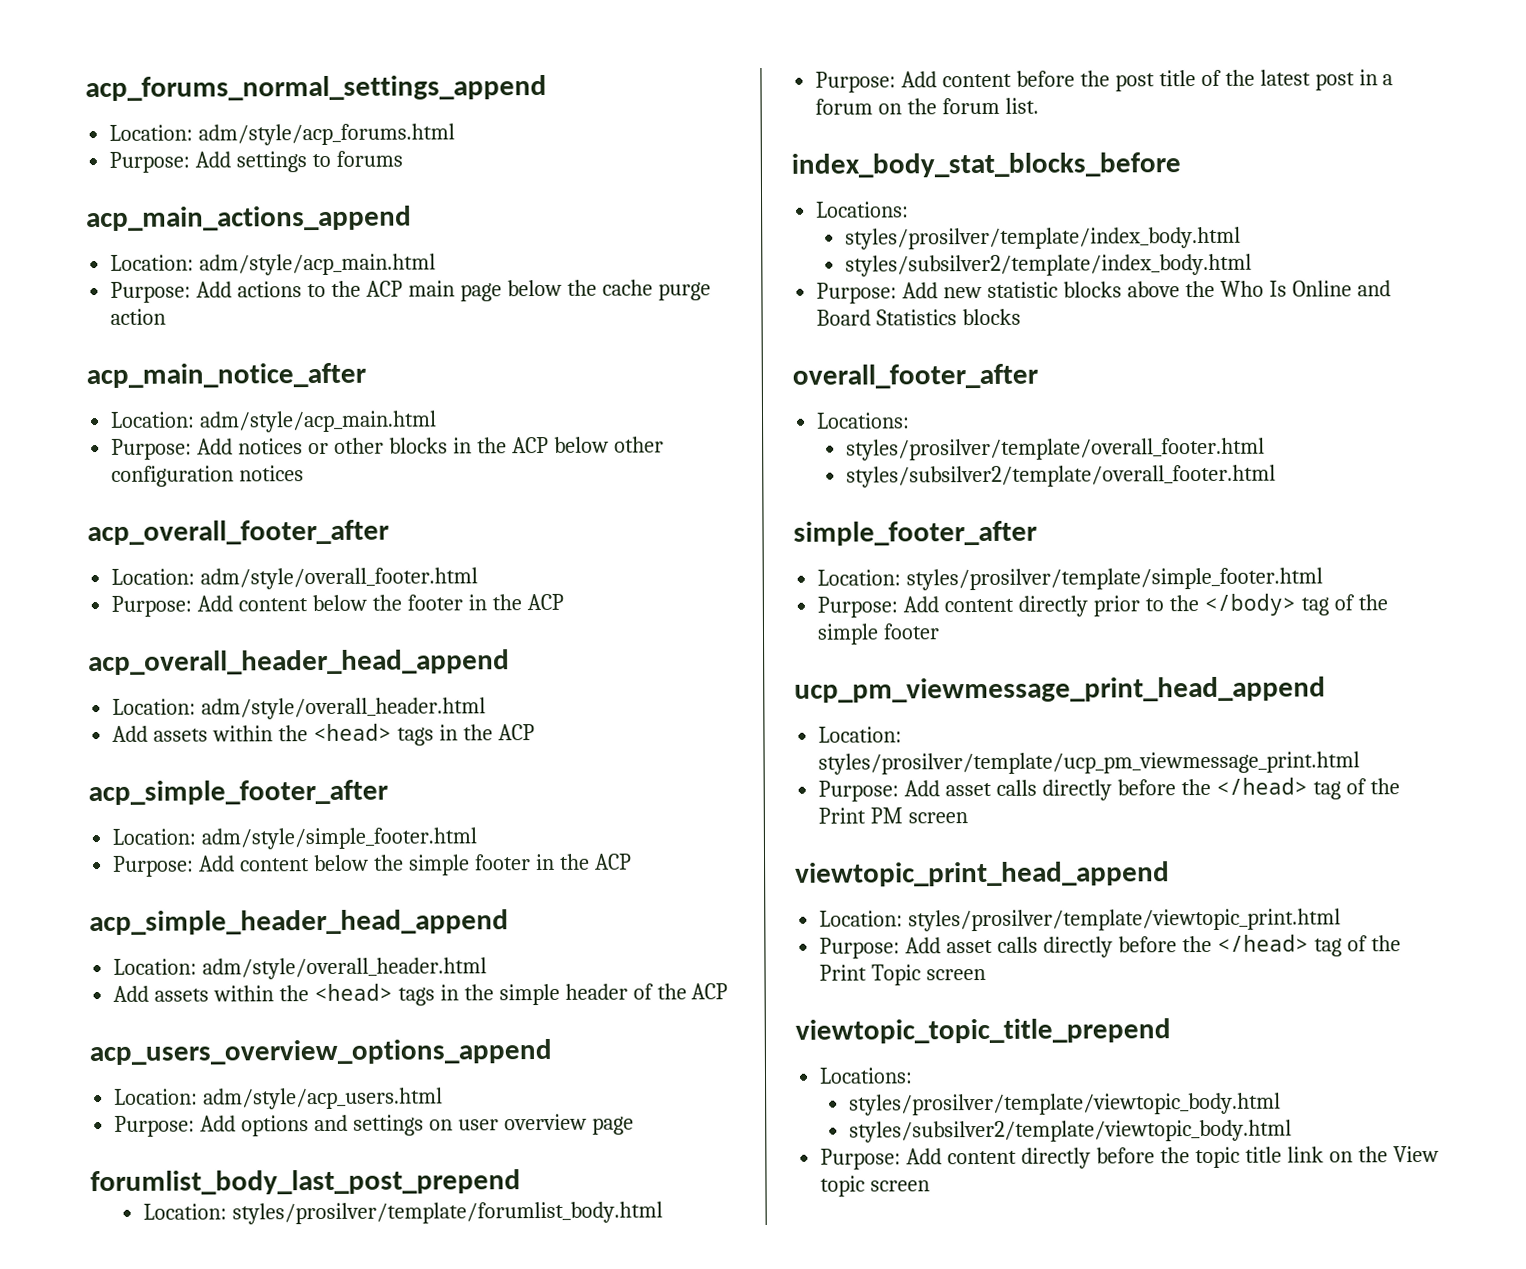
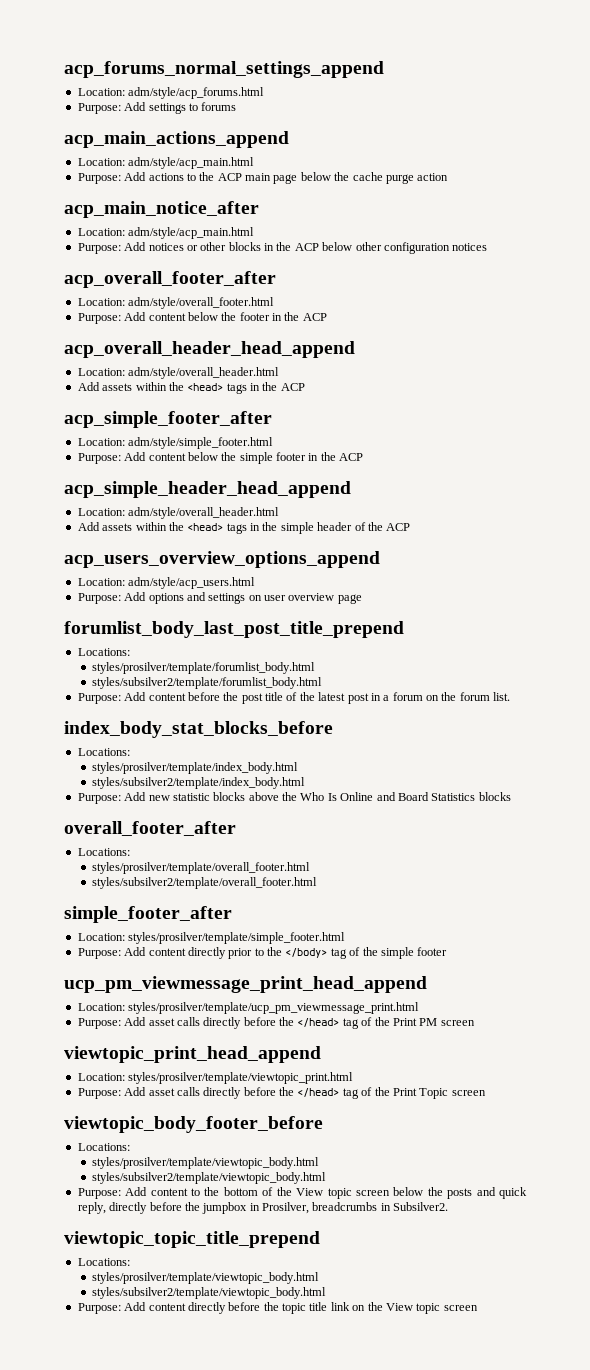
- forumlist_body_last_post_prepend
- Location: styles/prosilver/template/forumlist_body.html
+ forumlist_body_last_post_title_prepend
+ Locations:
+ styles/prosilver/template/forumlist_body.html
+ styles/subsilver2/template/forumlist_body.html
+ viewtopic_body_footer_before
+ Locations:
+ styles/prosilver/template/viewtopic_body.html
+ styles/subsilver2/template/viewtopic_body.html
+ Purpose: Add content to the bottom of the View topic screen below the posts and quick reply, directly before the jumpbox in Prosilver, breadcrumbs in Subsilver2.

